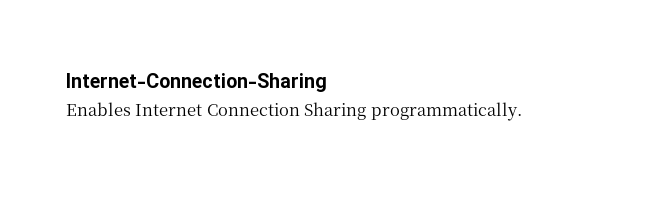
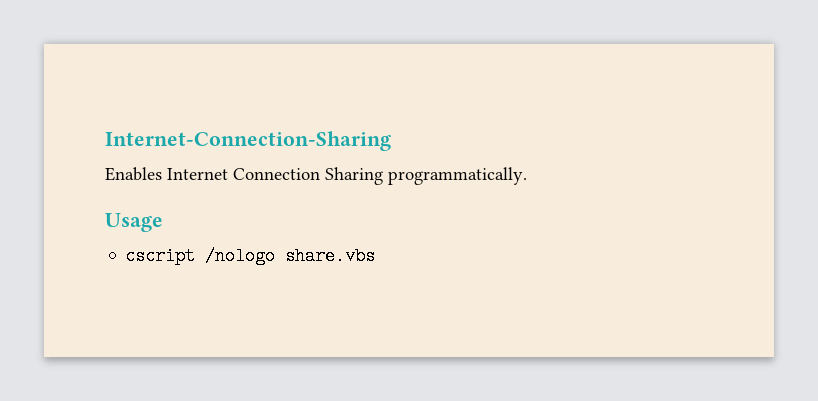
+ Usage
+ cscript /nologo share.vbs

